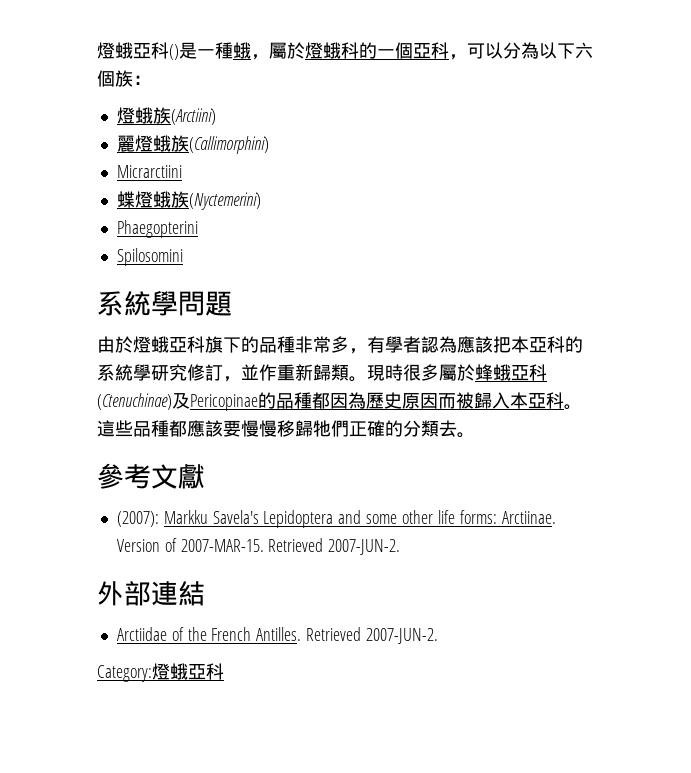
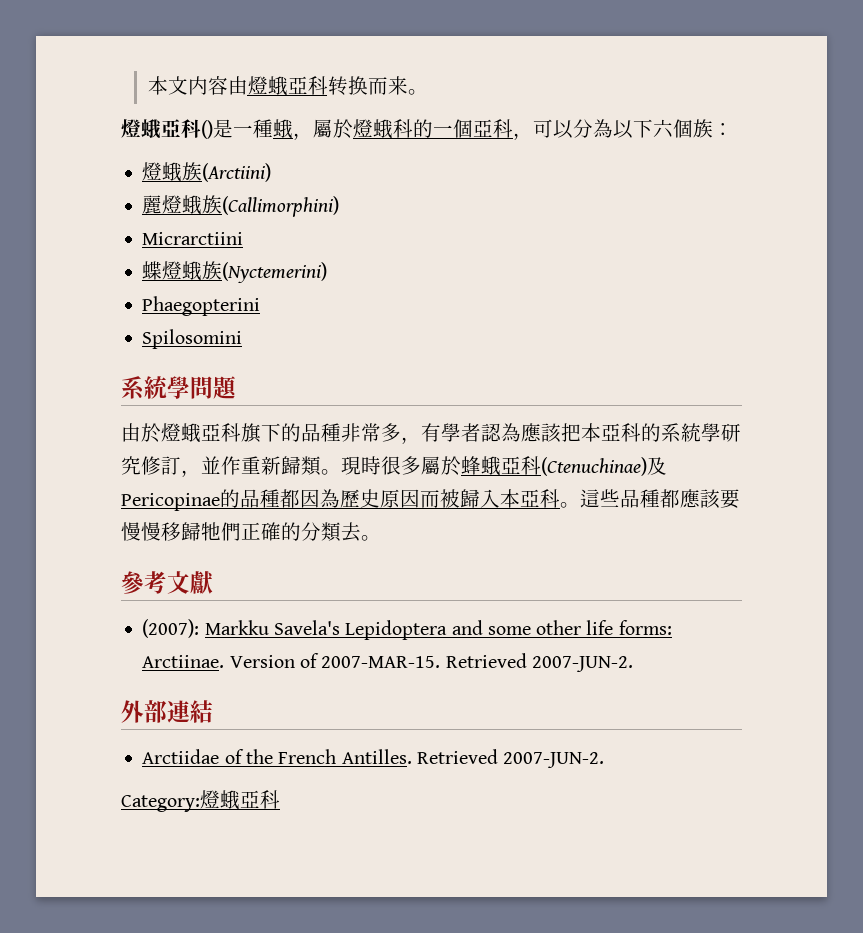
+ 本文内容由燈蛾亞科转换而来。

